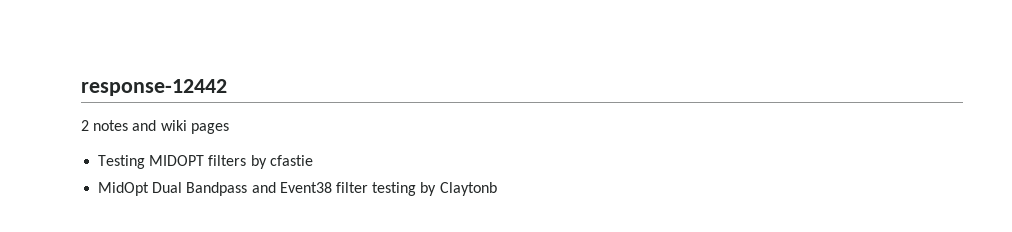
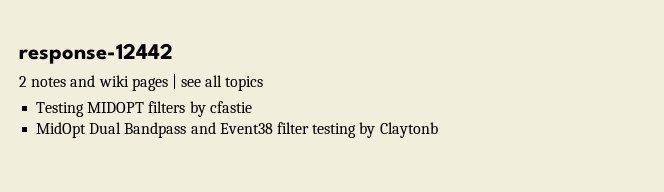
- 2 notes and wiki pages
+ 2 notes and wiki pages | see all topics

